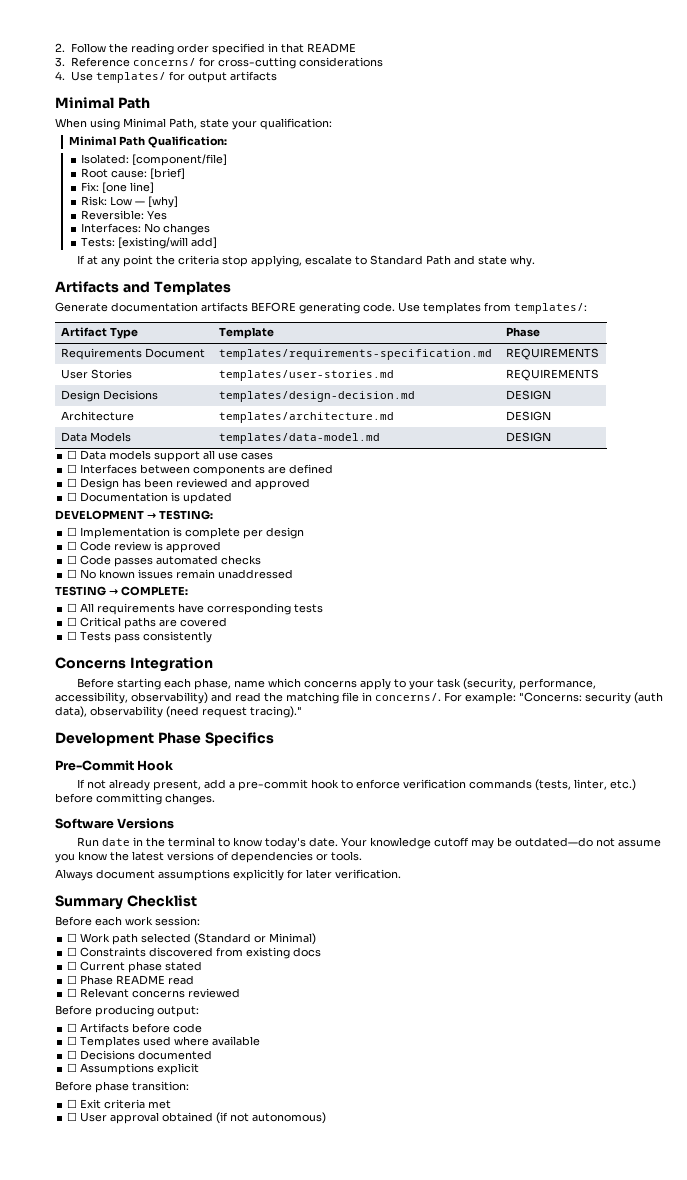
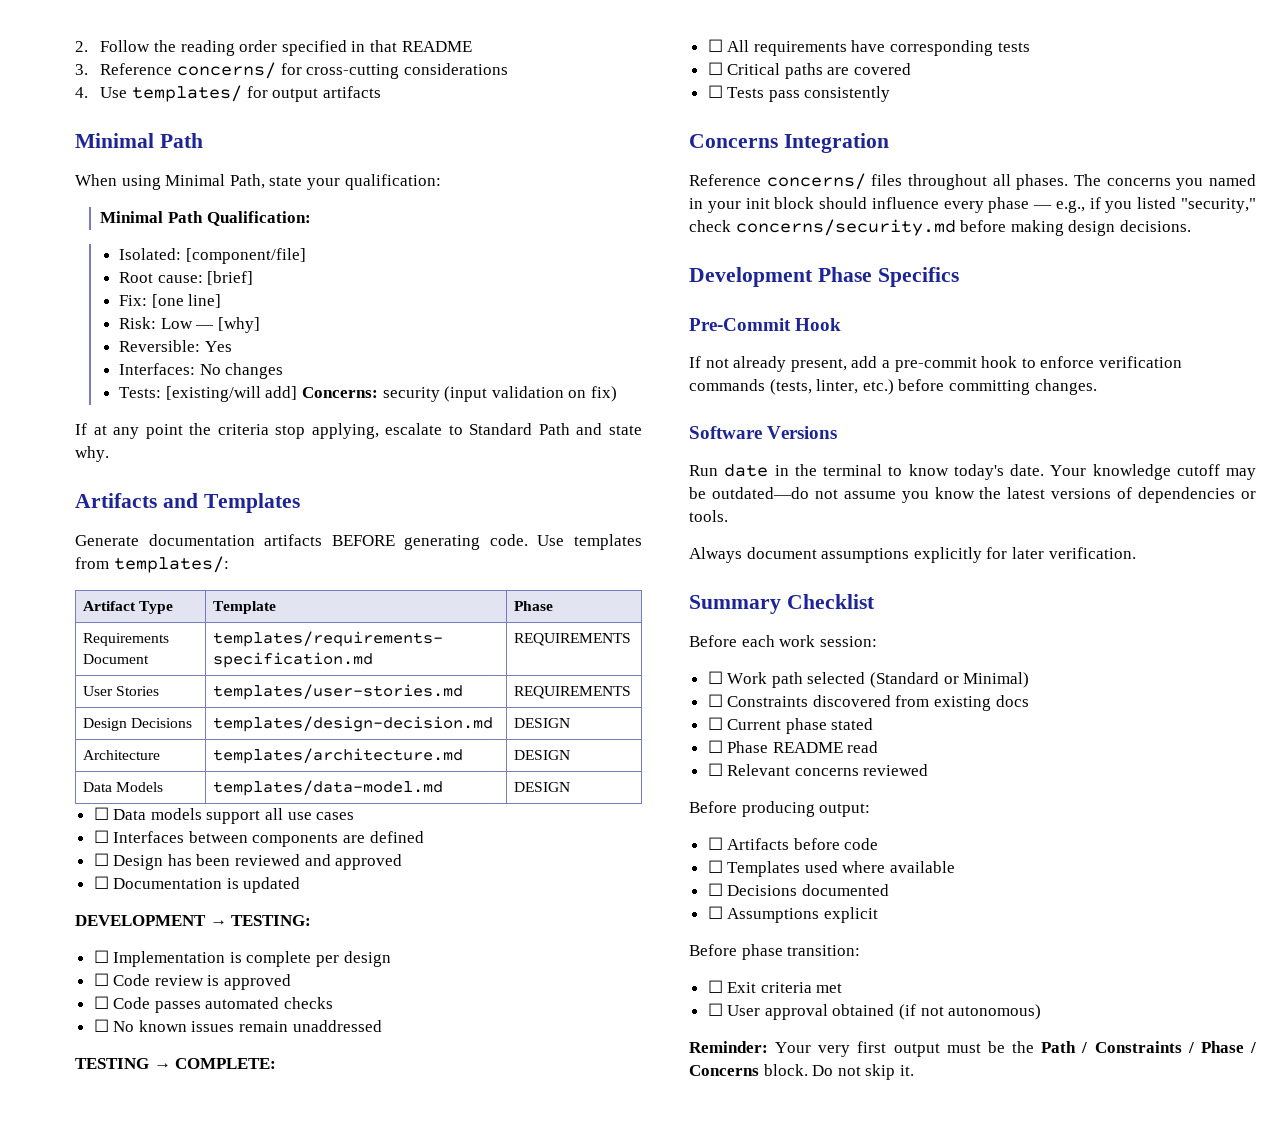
- Tests: [existing/will add]
+ Tests: [existing/will add] Concerns: security (input validation on fix)
- Before starting each phase, name which concerns apply to your task (security, performance, accessibility, observability) and read the matching file in concerns/. For example: "Concerns: security (auth data), observability (need request tracing)."
+ Reference concerns/ files throughout all phases. The concerns you named in your init block should influence every phase — e.g., if you listed "security," check concerns/security.md before making design decisions.
+ Reminder: Your very first output must be the Path / Constraints / Phase / Concerns block. Do not skip it.

